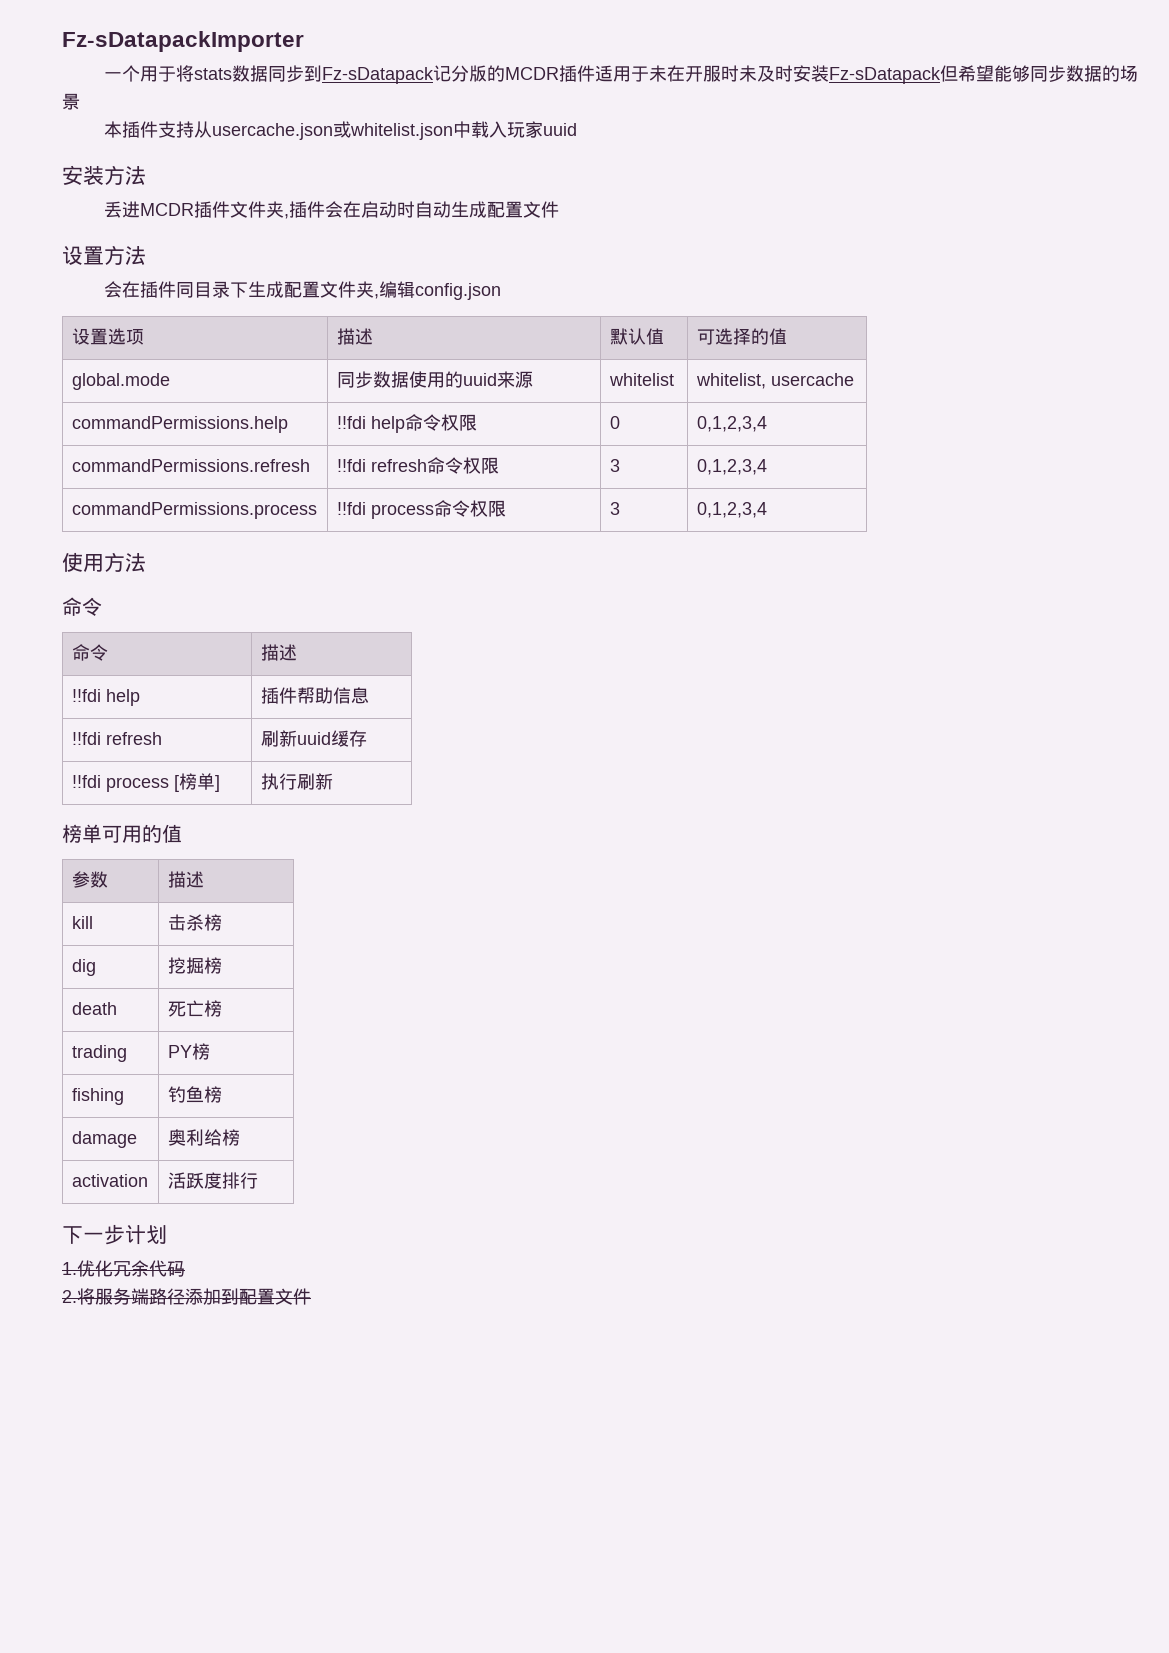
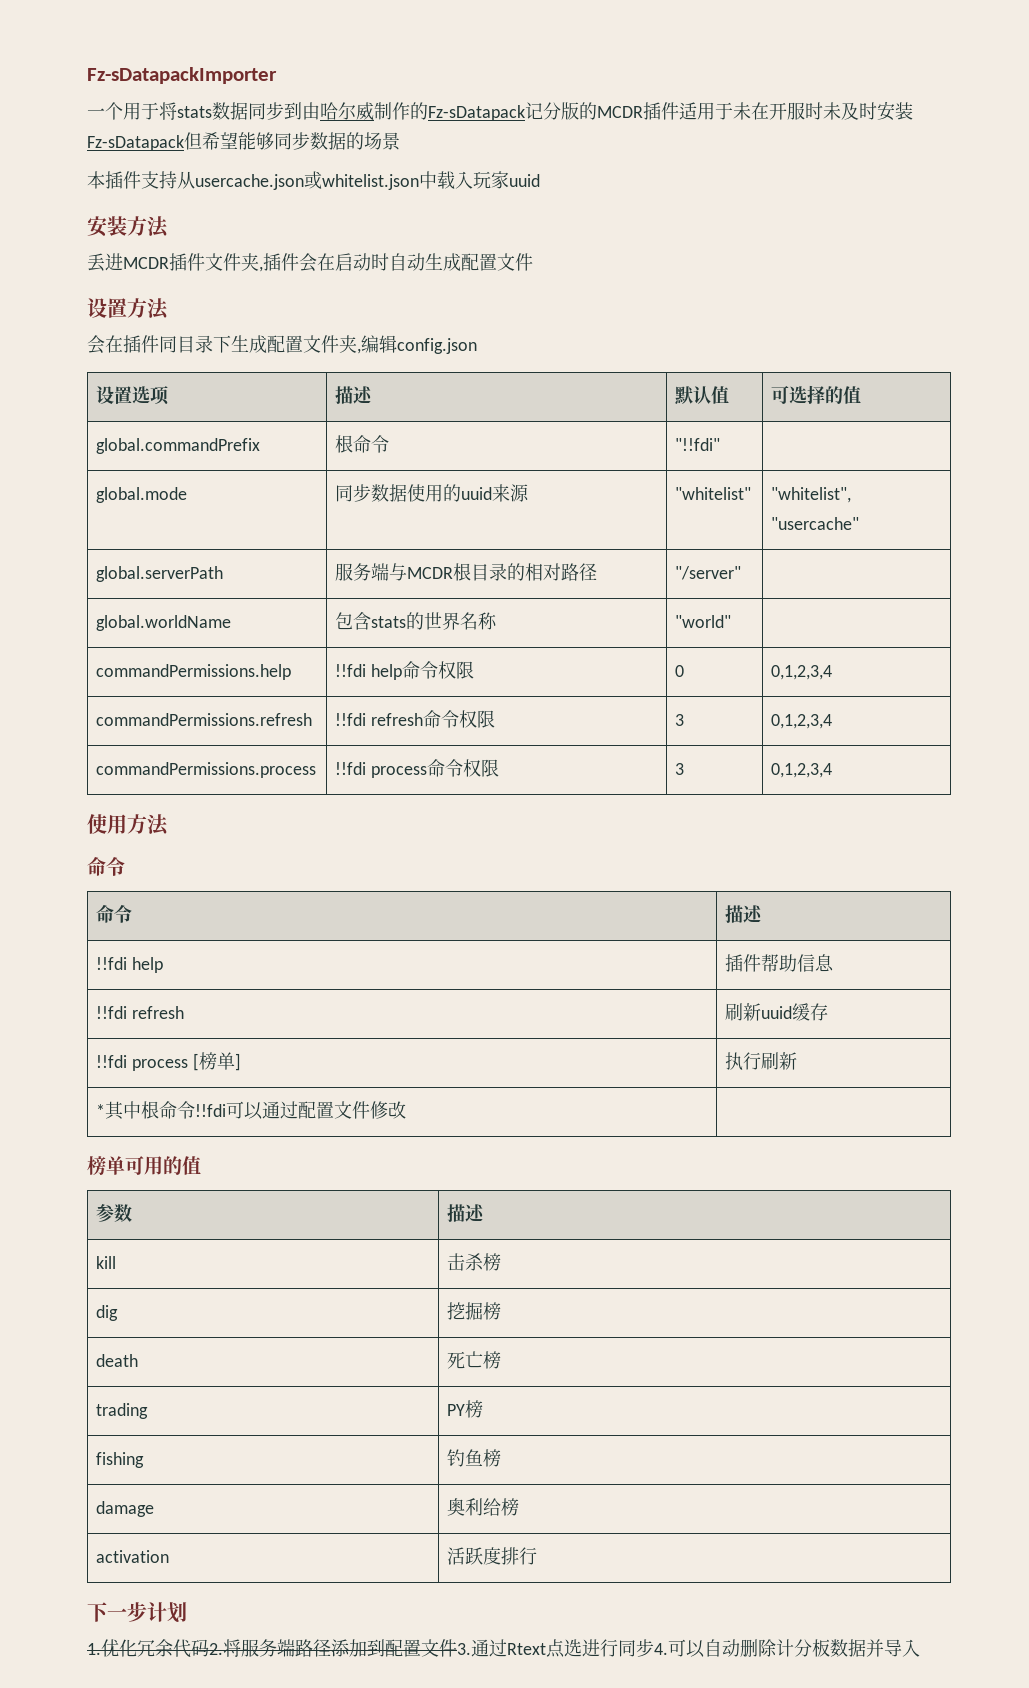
- 一个用于将stats数据同步到Fz-sDatapack记分版的MCDR插件适用于未在开服时未及时安装Fz-sDatapack但希望能够同步数据的场景
+ 一个用于将stats数据同步到由哈尔威制作的Fz-sDatapack记分版的MCDR插件适用于未在开服时未及时安装Fz-sDatapack但希望能够同步数据的场景
+ global.commandPrefix | 根命令 | "!!fdi" |
- global.mode | 同步数据使用的uuid来源 | whitelist | whitelist, usercache
+ global.mode | 同步数据使用的uuid来源 | "whitelist" | "whitelist", "usercache"
+ global.serverPath | 服务端与MCDR根目录的相对路径 | "/server" |
+ global.worldName | 包含stats的世界名称 | "world" |
+ *其中根命令!!fdi可以通过配置文件修改 |
- 1.优化冗余代码
- 2.将服务端路径添加到配置文件
+ 1.优化冗余代码2.将服务端路径添加到配置文件3.通过Rtext点选进行同步4.可以自动删除计分板数据并导入

